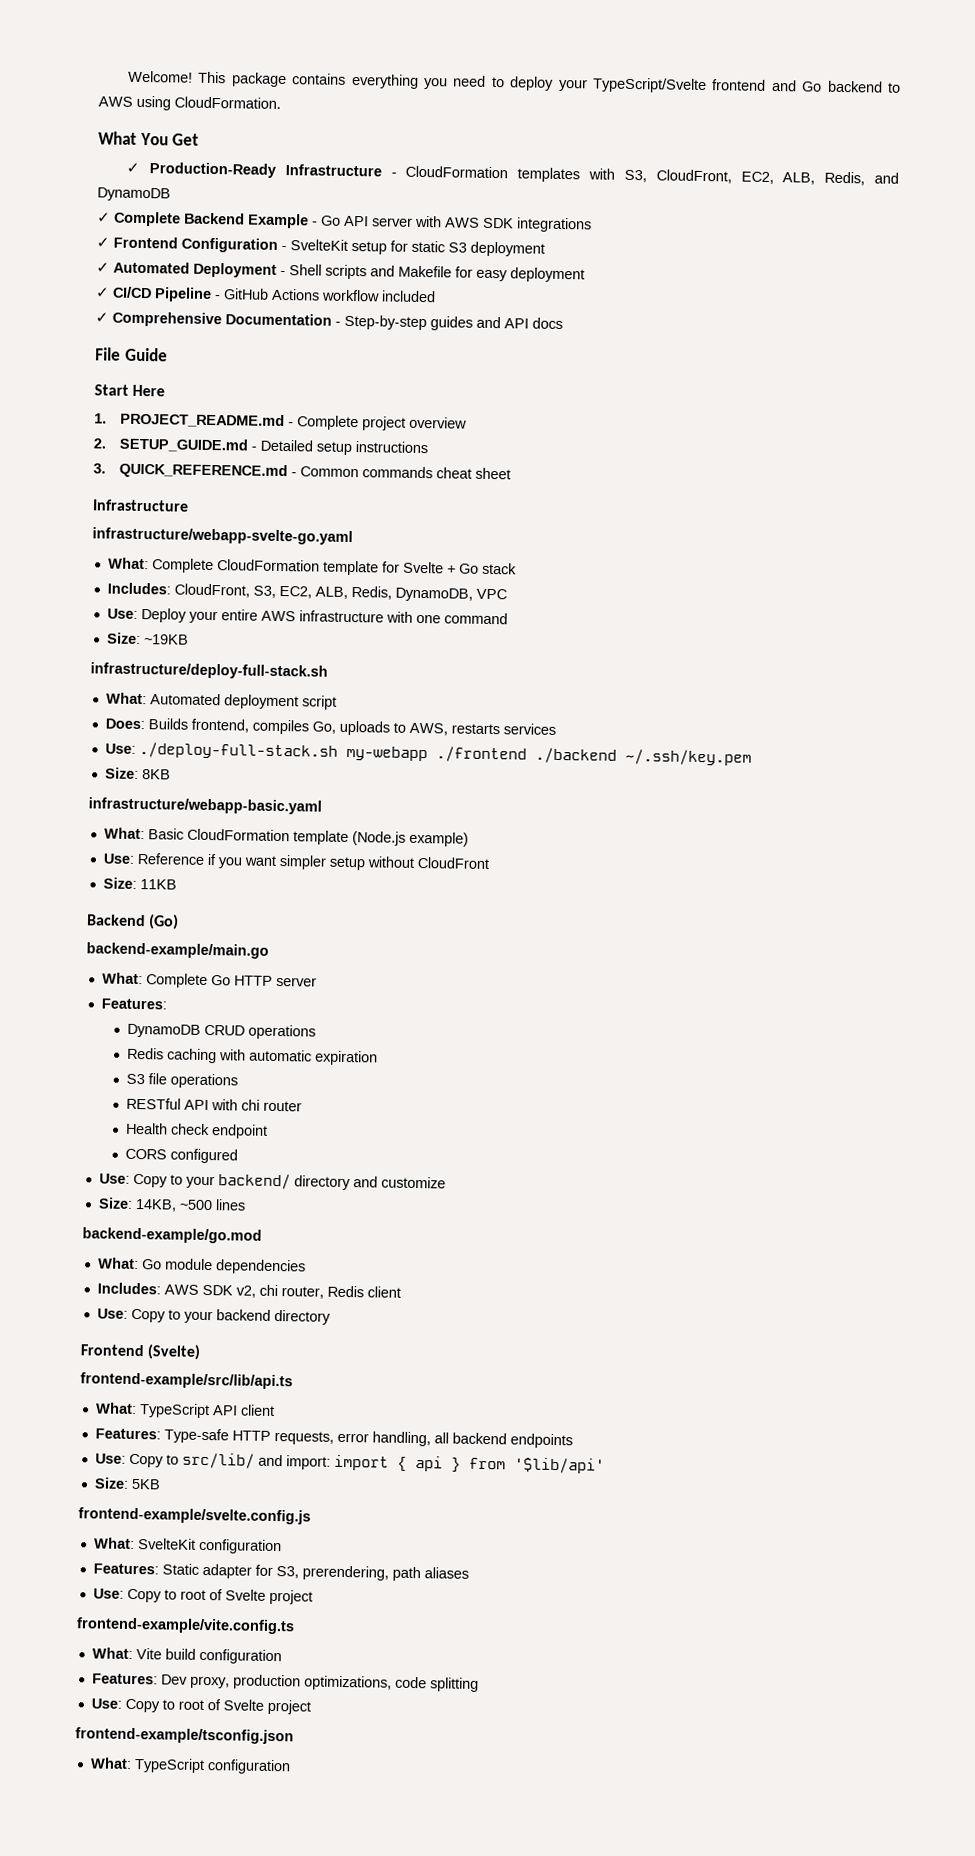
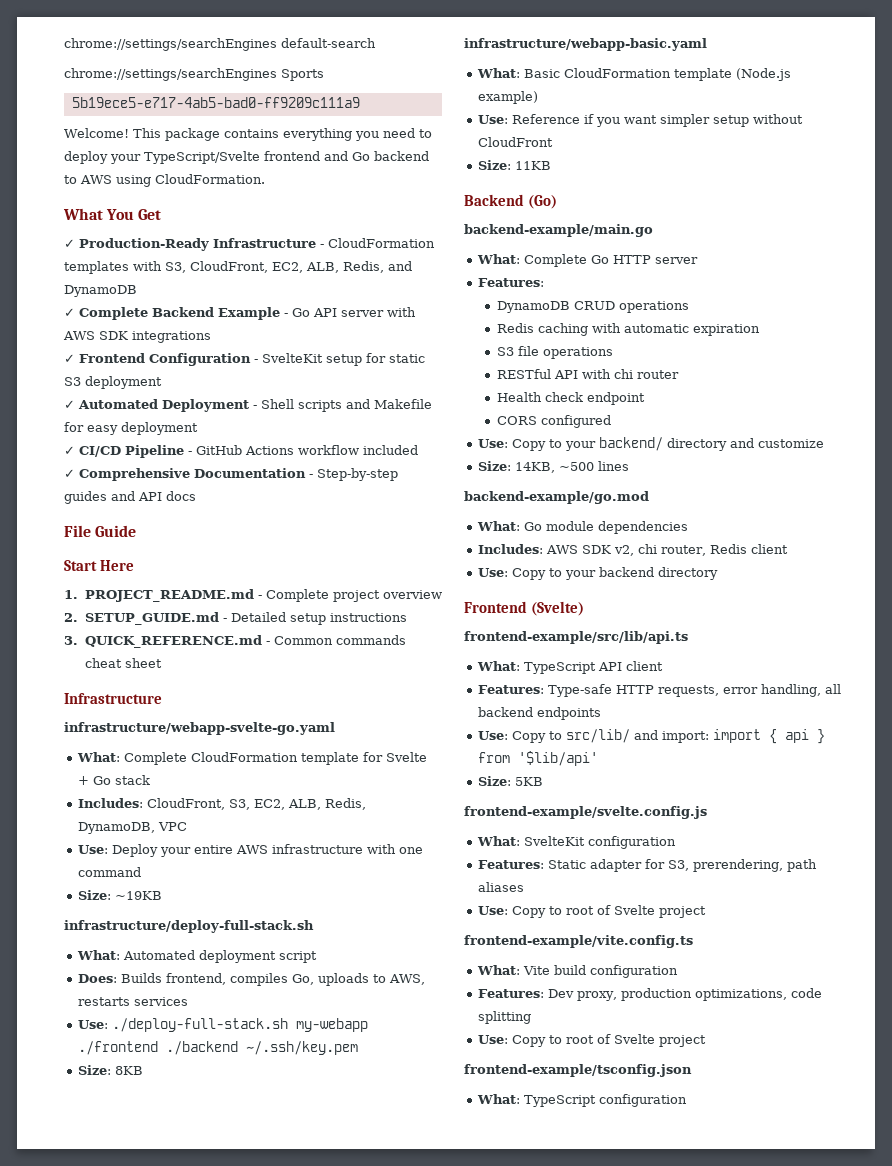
+ chrome://settings/searchEngines default-search
+ chrome://settings/searchEngines Sports
+ 5b19ece5-e717-4ab5-bad0-ff9209c111a9

